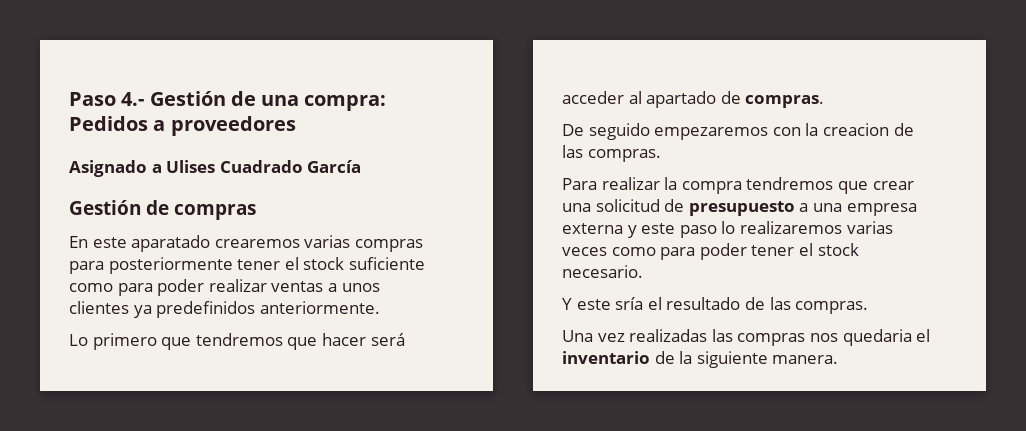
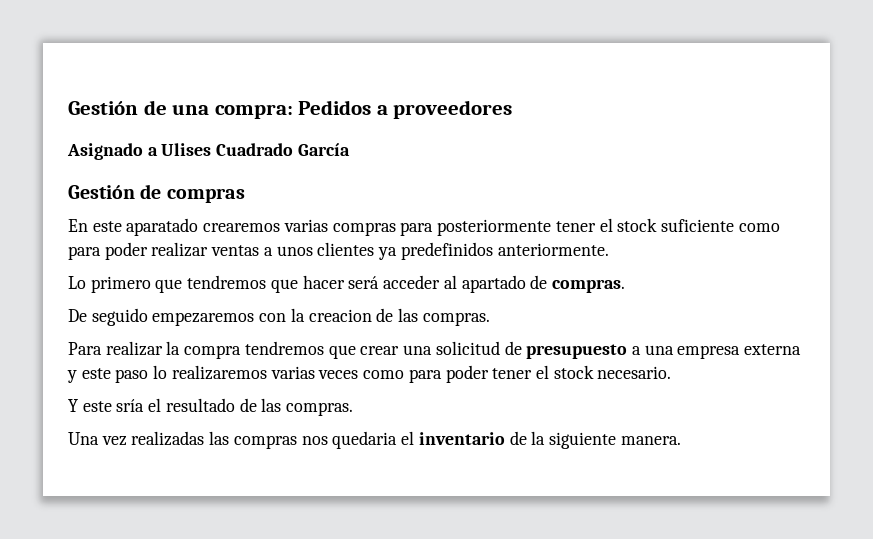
- Paso 4.- Gestión de una compra: Pedidos a proveedores
+ Gestión de una compra: Pedidos a proveedores

